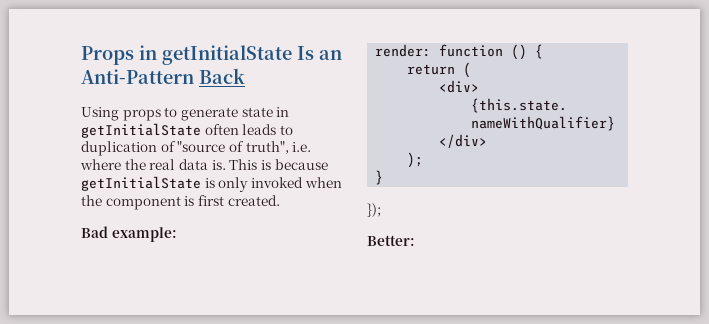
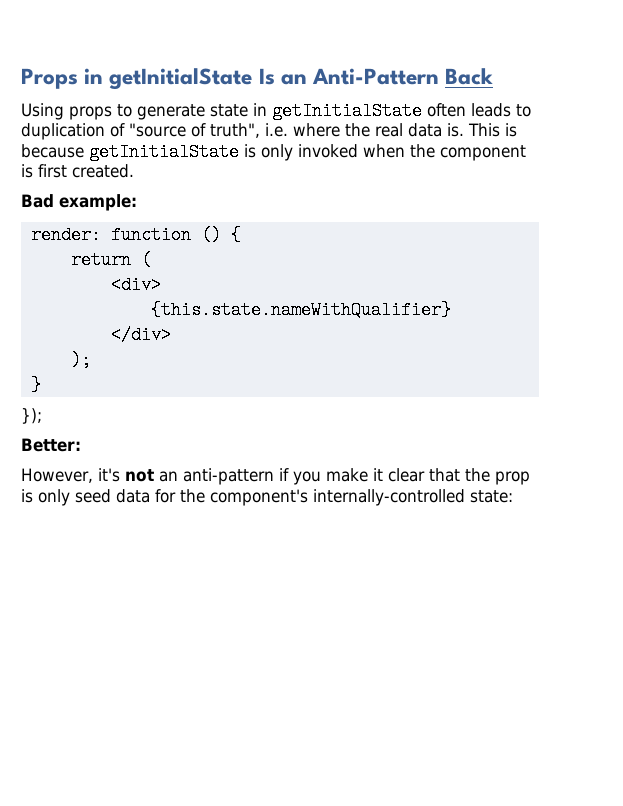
+ However, it's not an anti-pattern if you make it clear that the prop is only seed data for the component's internally-controlled state:

